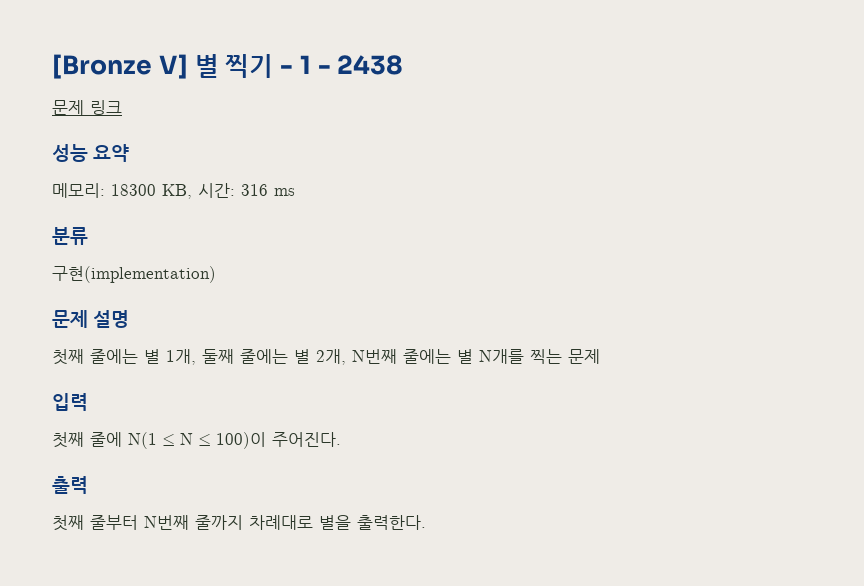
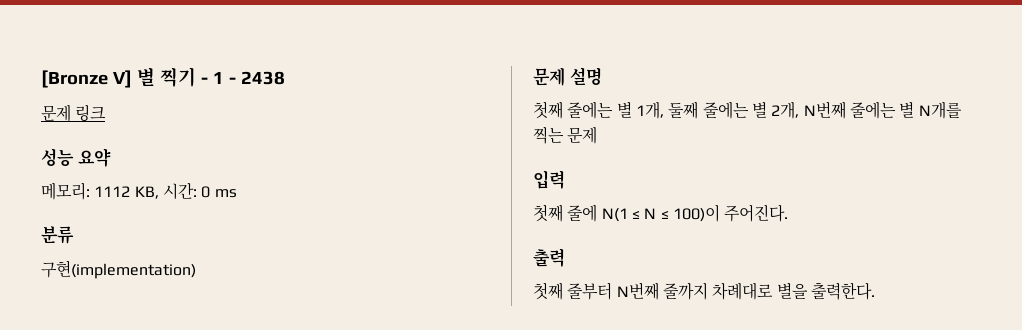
- 메모리: 18300 KB, 시간: 316 ms
+ 메모리: 1112 KB, 시간: 0 ms

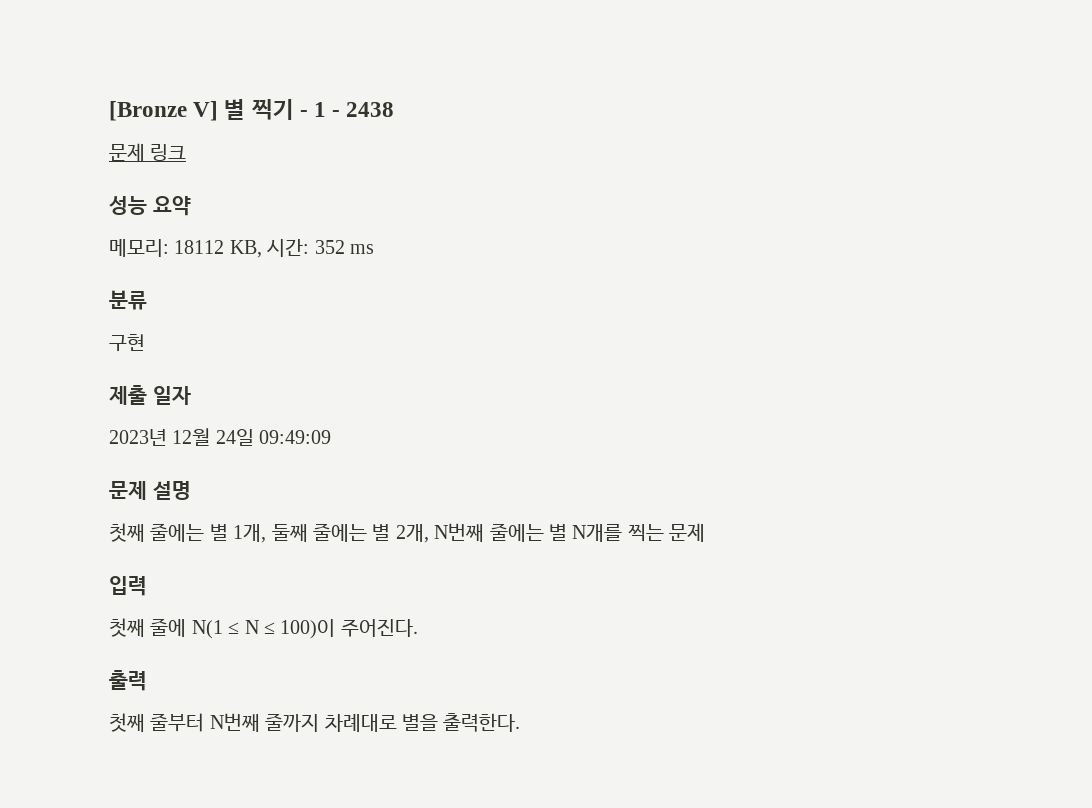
- 메모리: 1112 KB, 시간: 0 ms
+ 메모리: 18112 KB, 시간: 352 ms
- 구현(implementation)
+ 구현
+ 제출 일자
+ 2023년 12월 24일 09:49:09

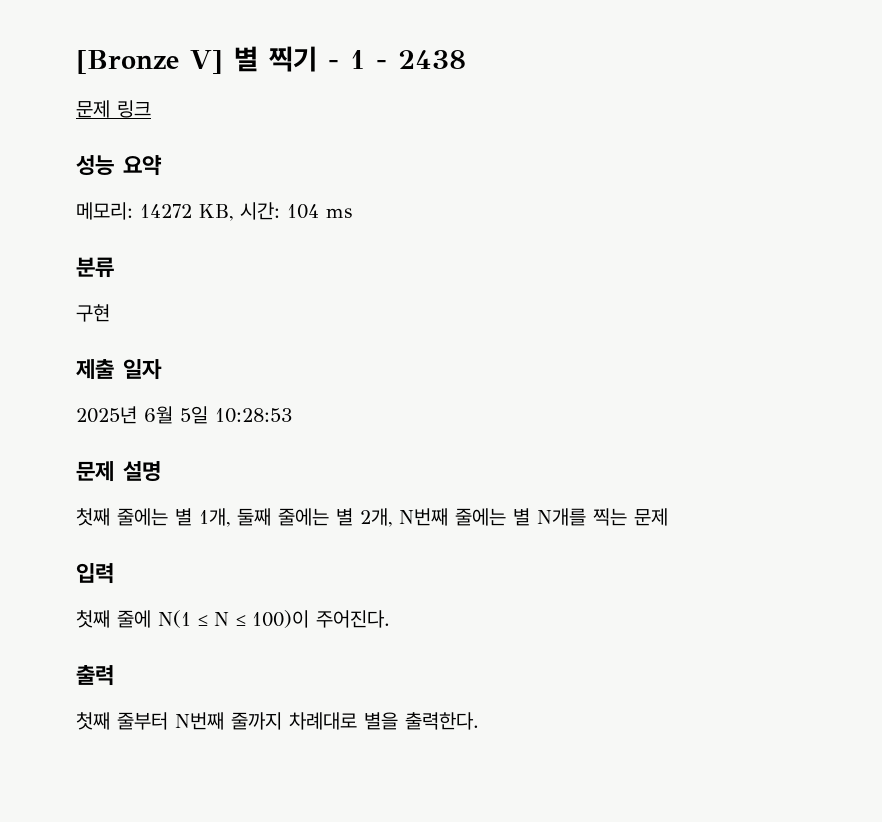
- 메모리: 18112 KB, 시간: 352 ms
+ 메모리: 14272 KB, 시간: 104 ms
- 2023년 12월 24일 09:49:09
+ 2025년 6월 5일 10:28:53

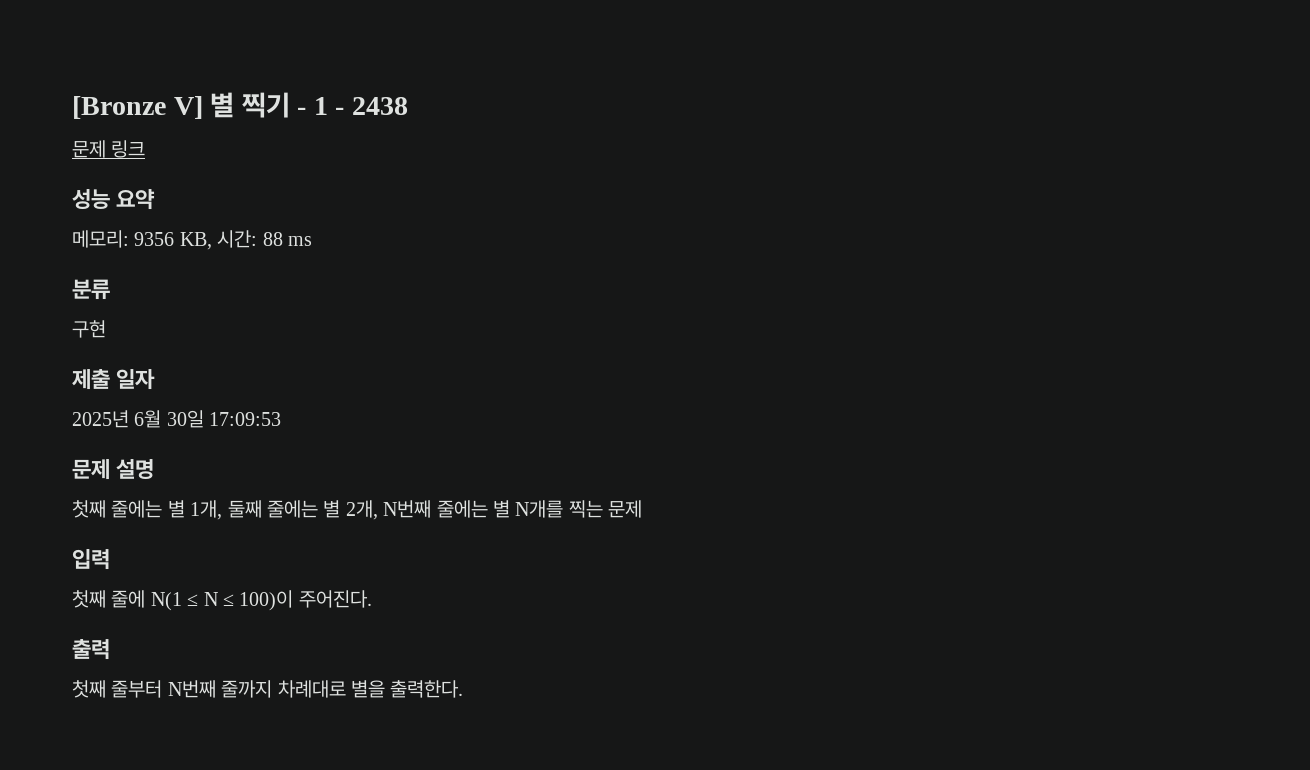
- 메모리: 14272 KB, 시간: 104 ms
+ 메모리: 9356 KB, 시간: 88 ms
- 2025년 6월 5일 10:28:53
+ 2025년 6월 30일 17:09:53

